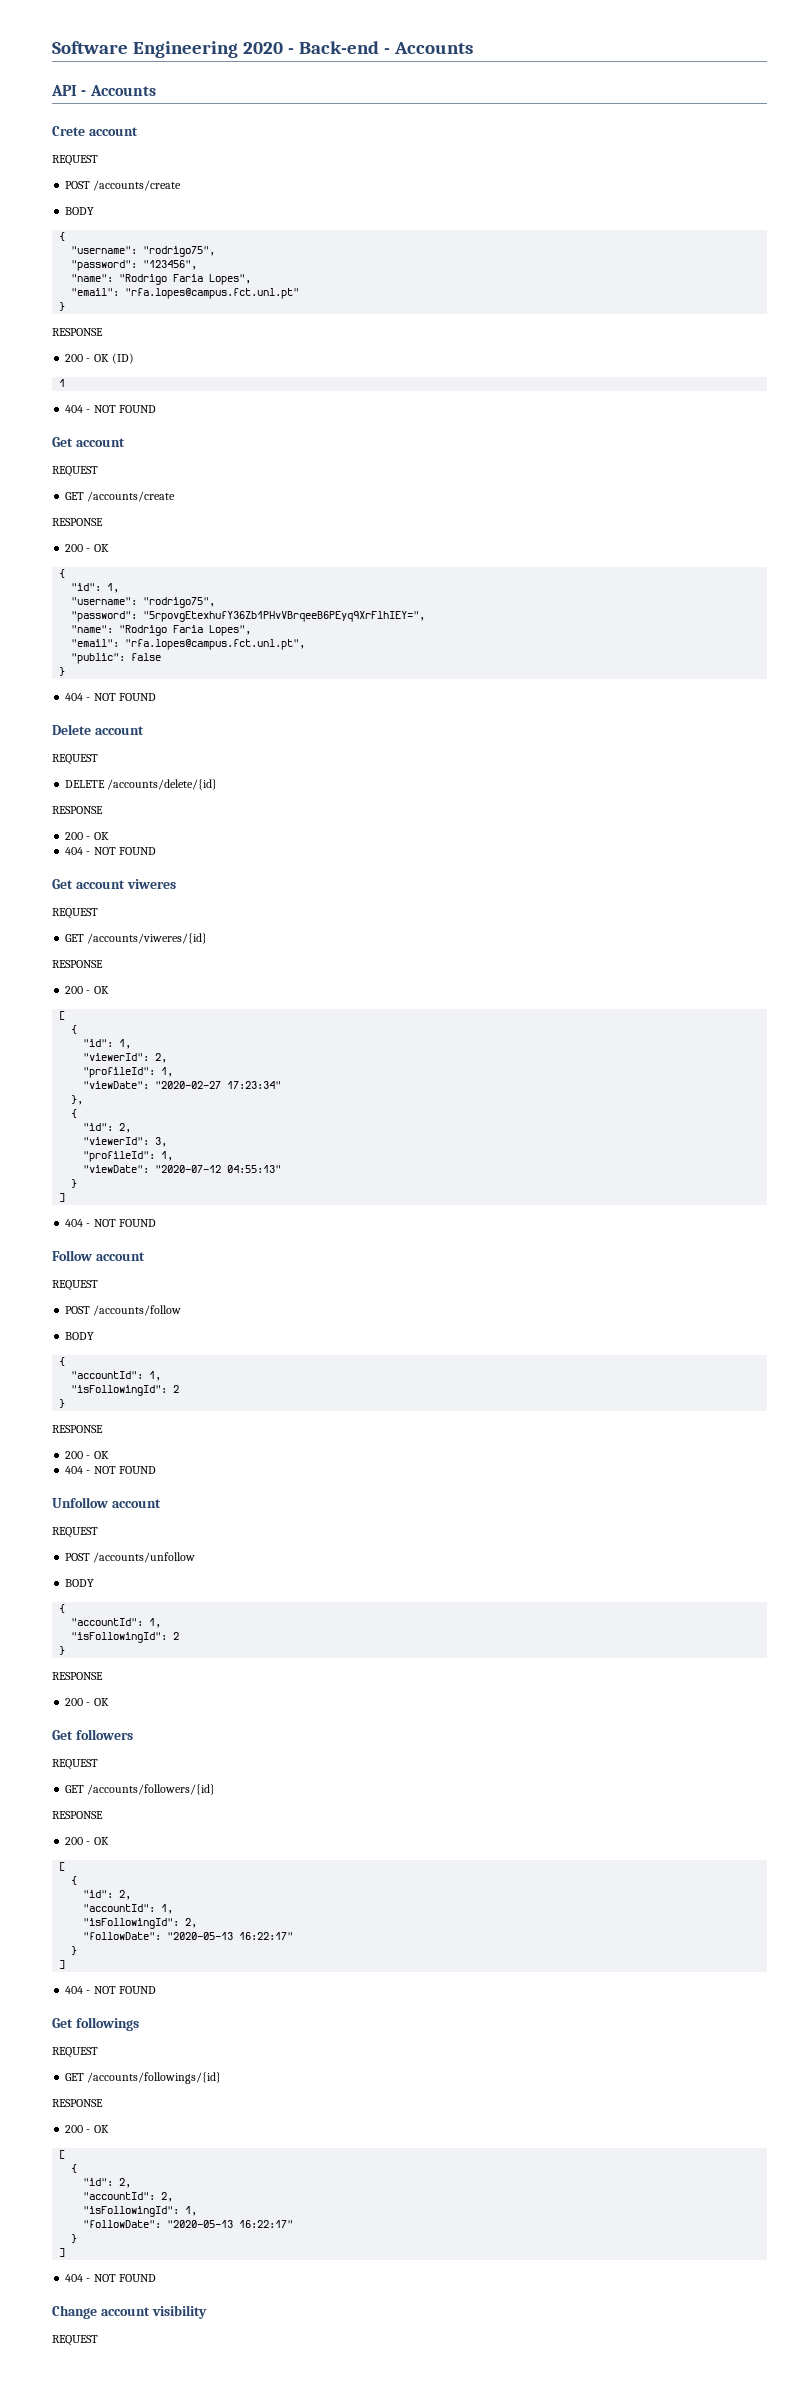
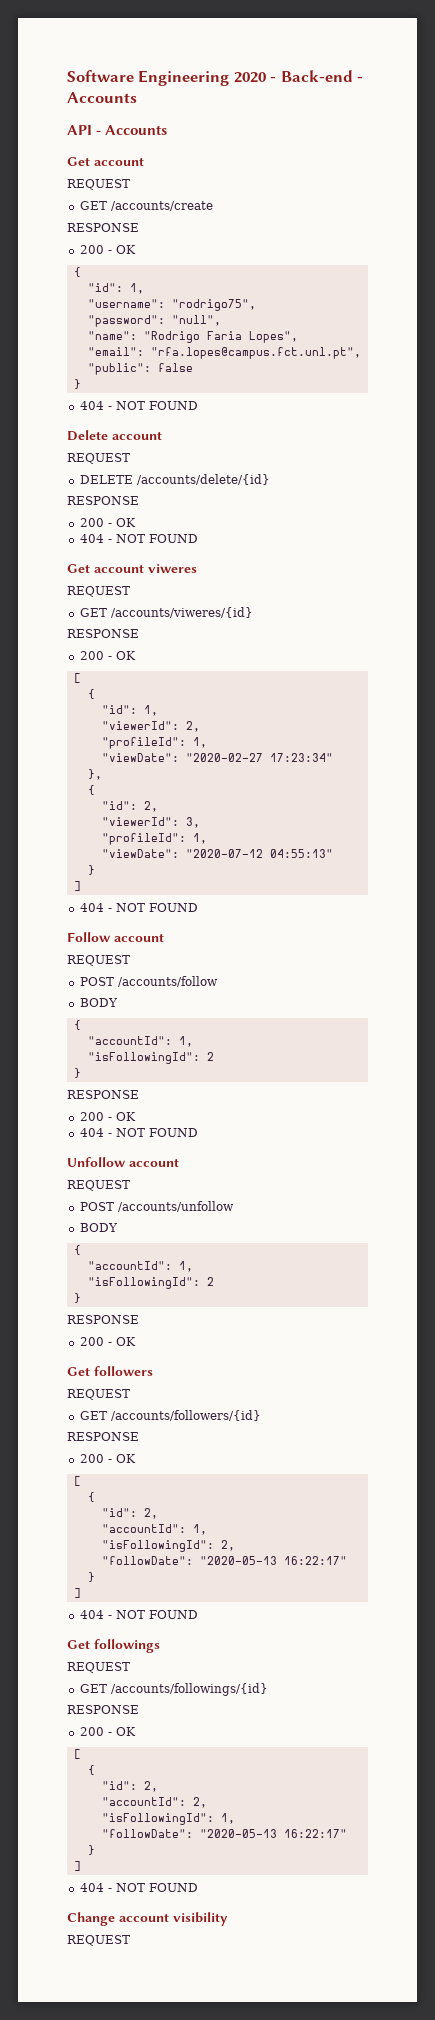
- Crete account
- REQUEST
- POST /accounts/create
- BODY
- {
- "username": "rodrigo75",
- "password": "123456",
- "name": "Rodrigo Faria Lopes",
- "email": "rfa.lopes@campus.fct.unl.pt"
- }
- RESPONSE
- 200 - OK (ID)
- 1
- 404 - NOT FOUND
- "password": "5rpovgEtexhufY36Zb1PHvVBrqeeB6PEyq9XrFlhIEY=",
+ "password": "null",

